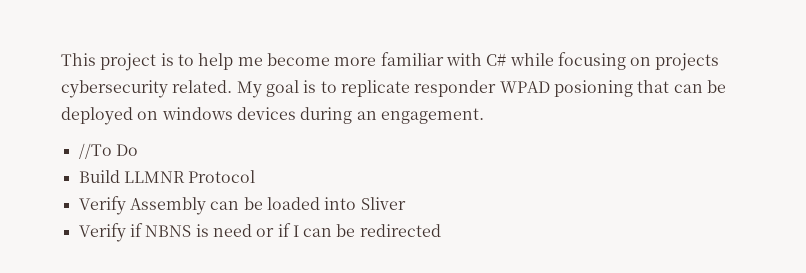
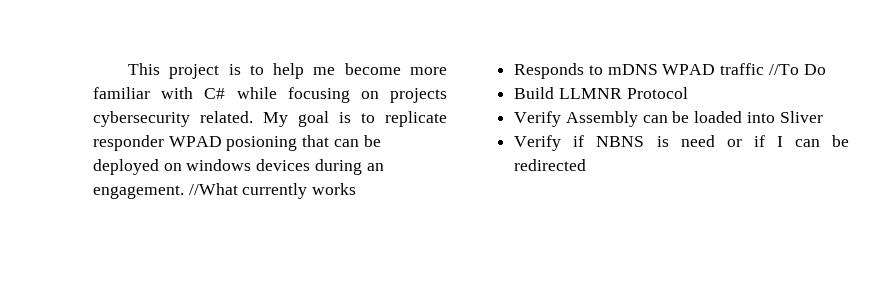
- My goal is to replicate responder WPAD posioning that can be deployed on windows devices during an engagement.
- //To Do
+ My goal is to replicate responder WPAD posioning that can be deployed on windows devices during an engagement. //What currently works
+ Responds to mDNS WPAD traffic //To Do

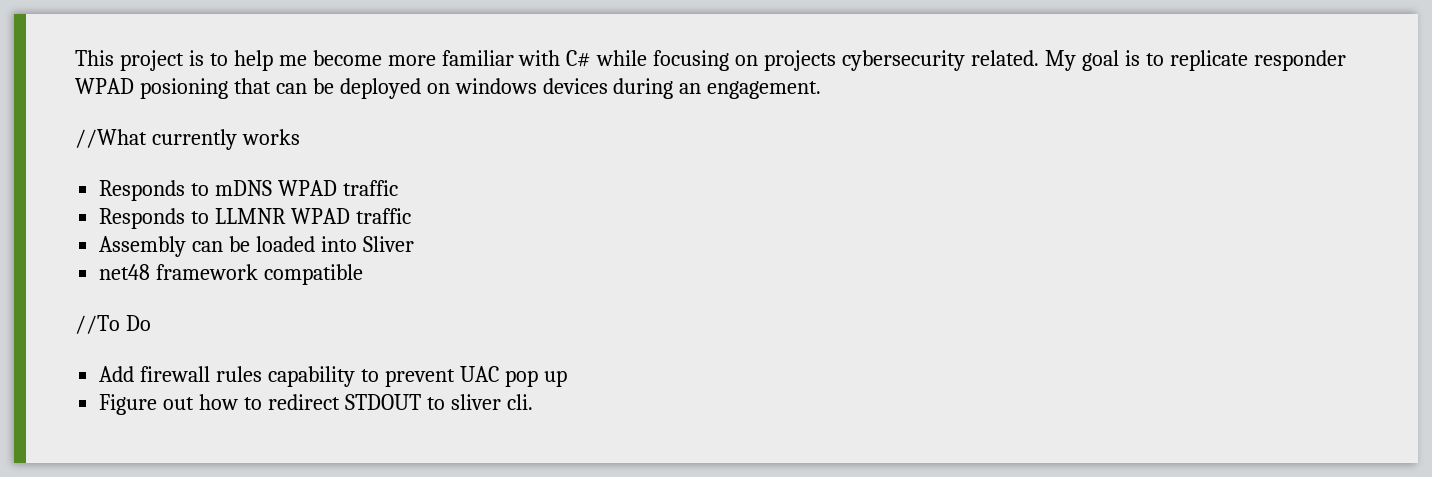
- My goal is to replicate responder WPAD posioning that can be deployed on windows devices during an engagement. //What currently works
+ My goal is to replicate responder WPAD posioning that can be deployed on windows devices during an engagement.
+ //What currently works
- Responds to mDNS WPAD traffic //To Do
- Build LLMNR Protocol
- Verify Assembly can be loaded into Sliver
+ Responds to mDNS WPAD traffic
+ Responds to LLMNR WPAD traffic
+ Assembly can be loaded into Sliver
- Verify if NBNS is need or if I can be redirected
+ net48 framework compatible
+ //To Do
+ Add firewall rules capability to prevent UAC pop up
+ Figure out how to redirect STDOUT to sliver cli.

